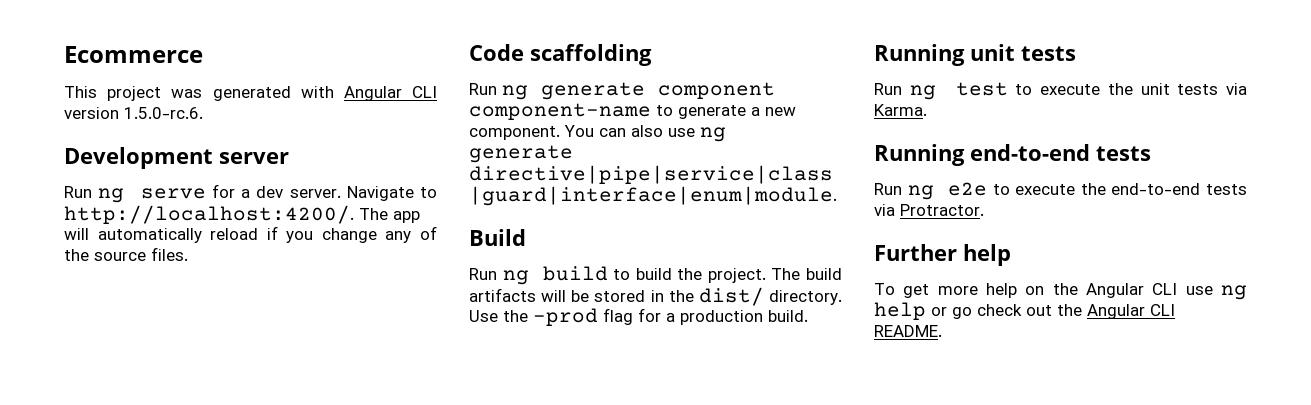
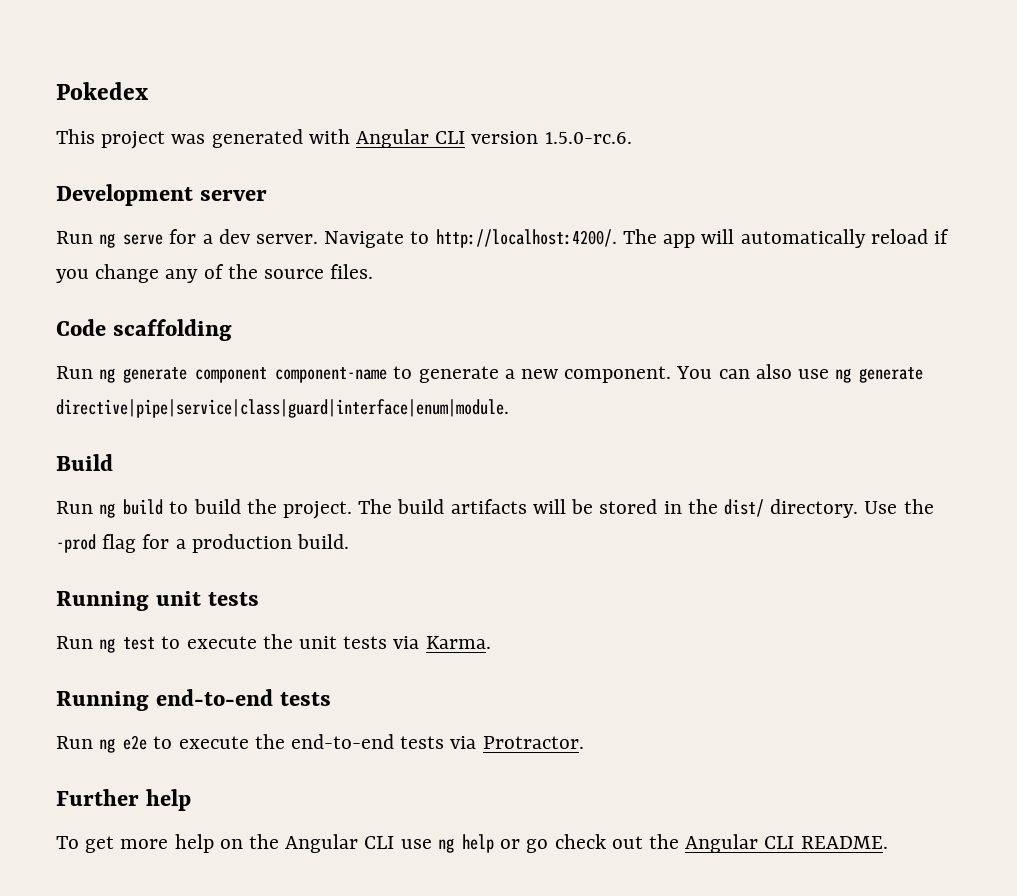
- Ecommerce
+ Pokedex

